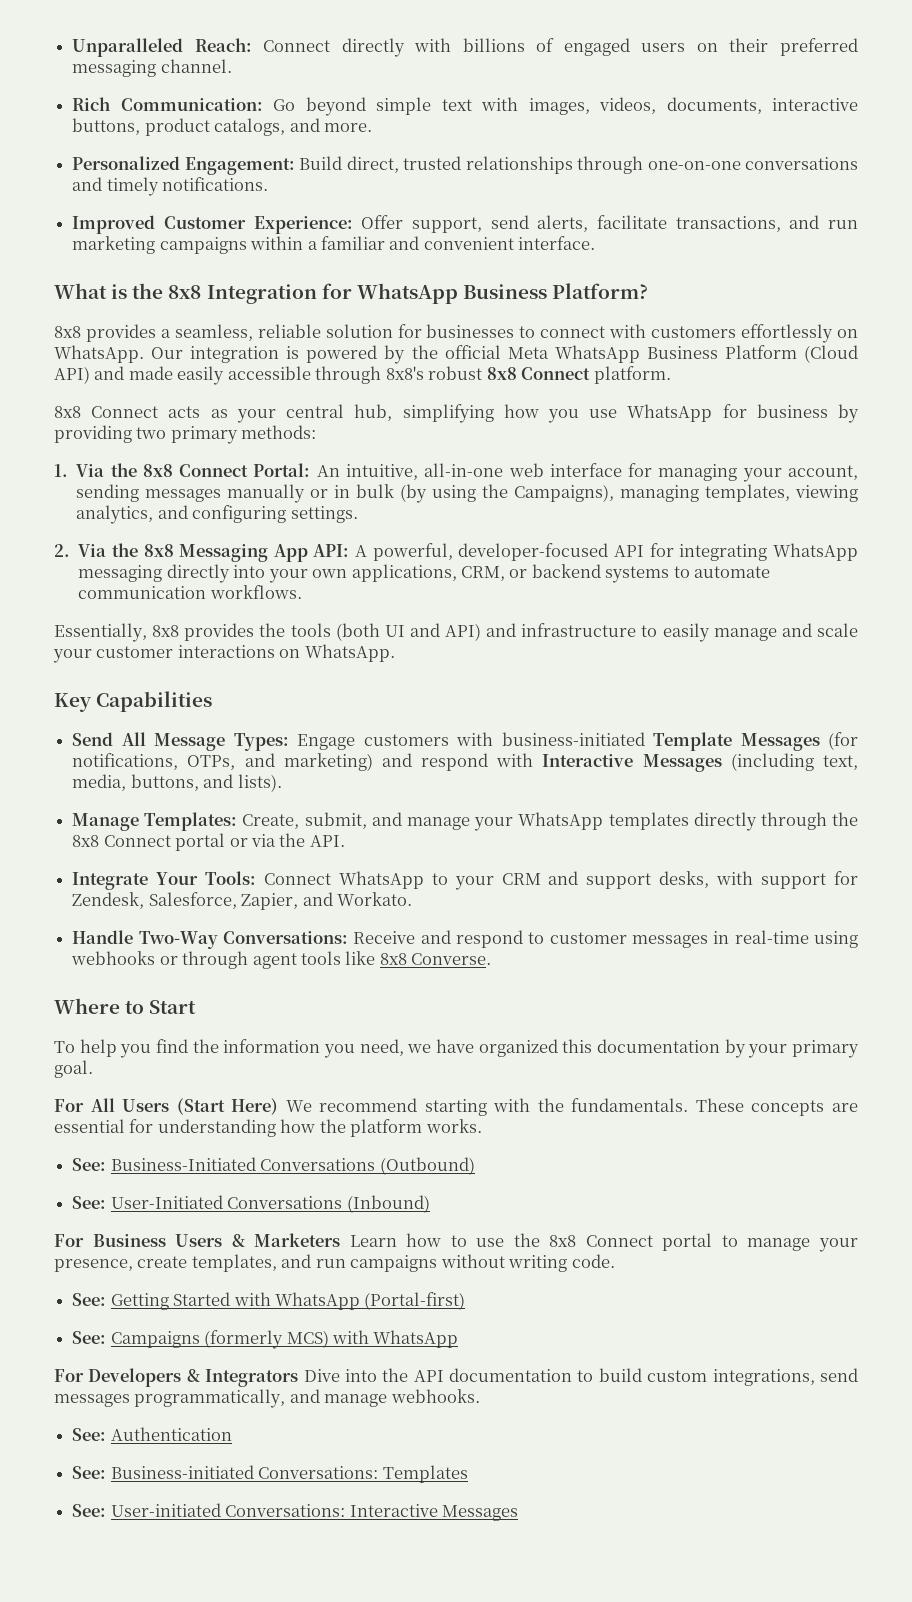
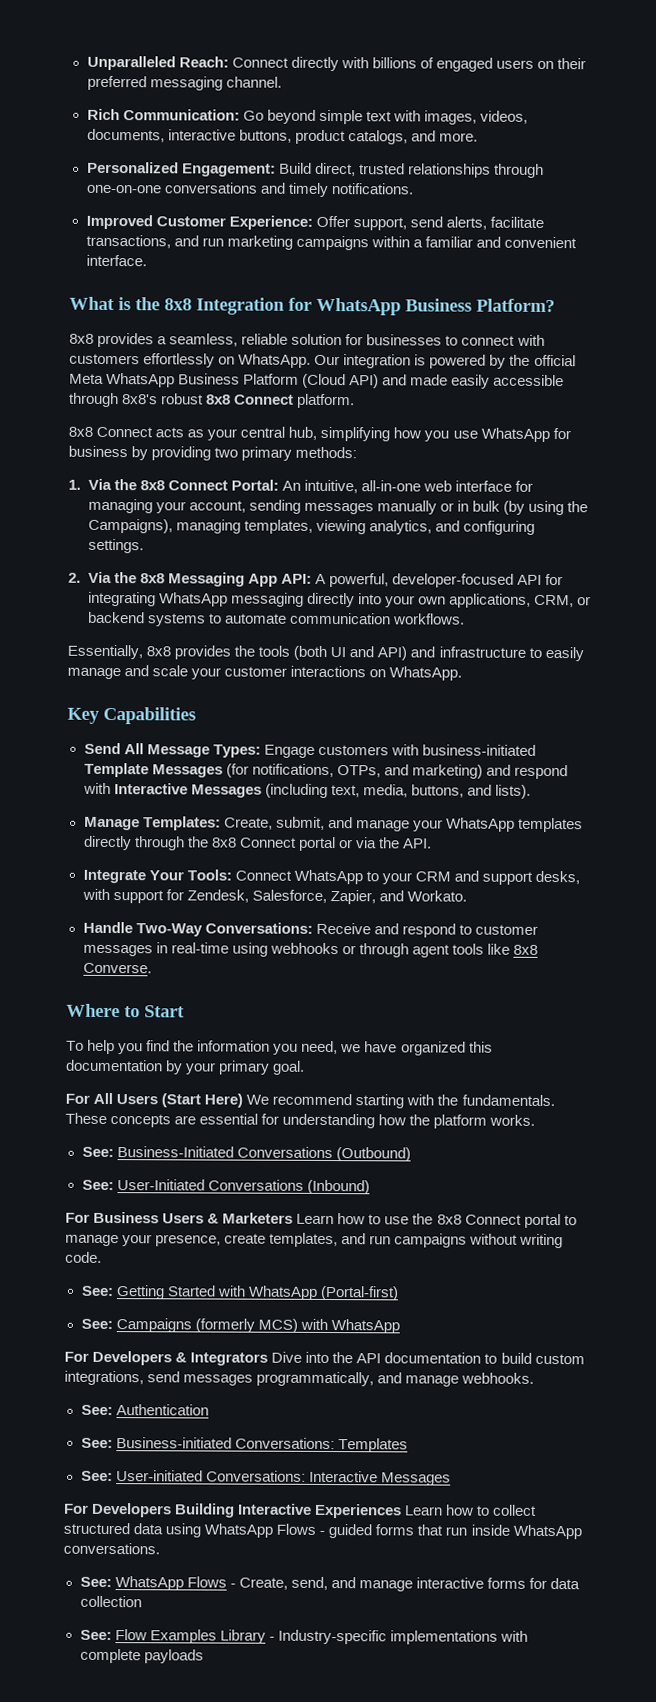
+ For Developers Building Interactive Experiences Learn how to collect structured data using WhatsApp Flows - guided forms that run inside WhatsApp conversations.
+ See: WhatsApp Flows - Create, send, and manage interactive forms for data collection
+ See: Flow Examples Library - Industry-specific implementations with complete payloads

